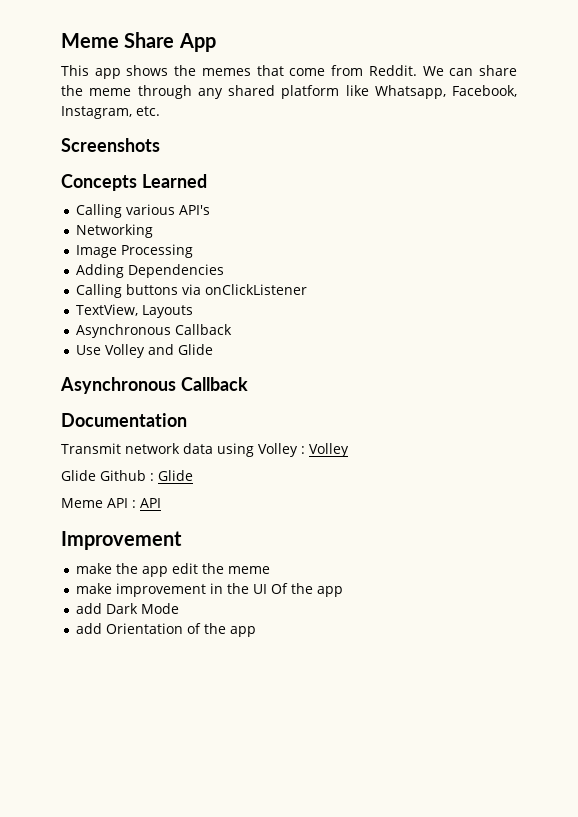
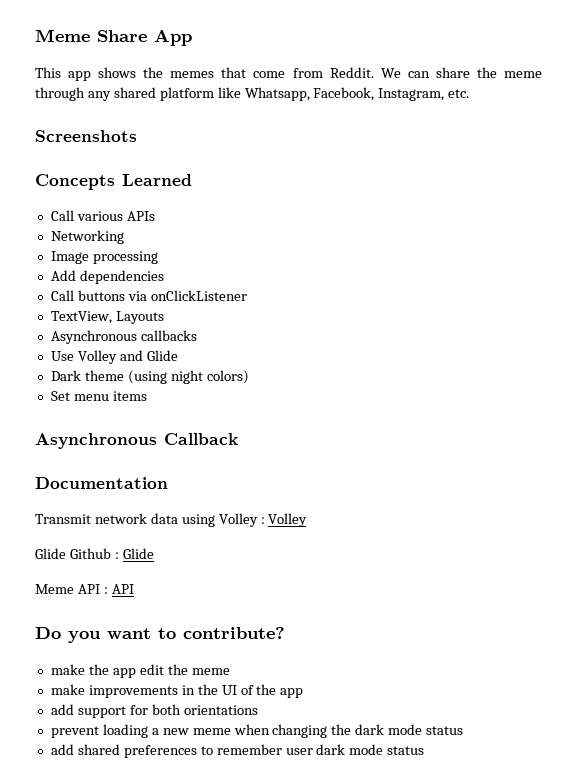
- Calling various API's
+ Call various APIs
- Image Processing
- Adding Dependencies
- Calling buttons via onClickListener
+ Image processing
+ Add dependencies
+ Call buttons via onClickListener
  TextView, Layouts
- Asynchronous Callback
+ Asynchronous callbacks
+ Dark theme (using night colors)
+ Set menu items
- Improvement
+ Do you want to contribute?
- make improvement in the UI Of the app
+ make improvements in the UI of the app
- add Dark Mode
- add Orientation of the app
+ add support for both orientations
+ prevent loading a new meme when changing the dark mode status
+ add shared preferences to remember user dark mode status

